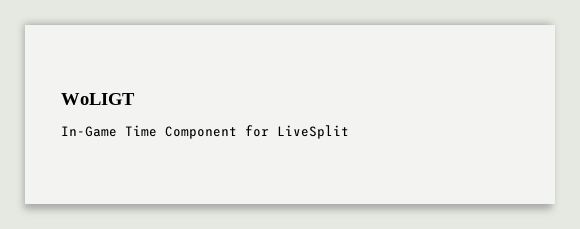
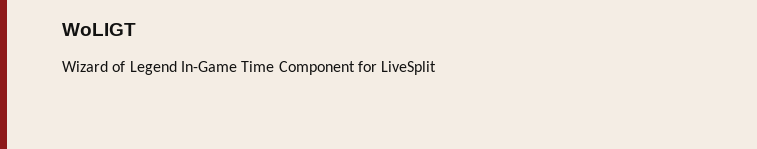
- In-Game Time Component for LiveSplit
+ Wizard of Legend In-Game Time Component for LiveSplit

